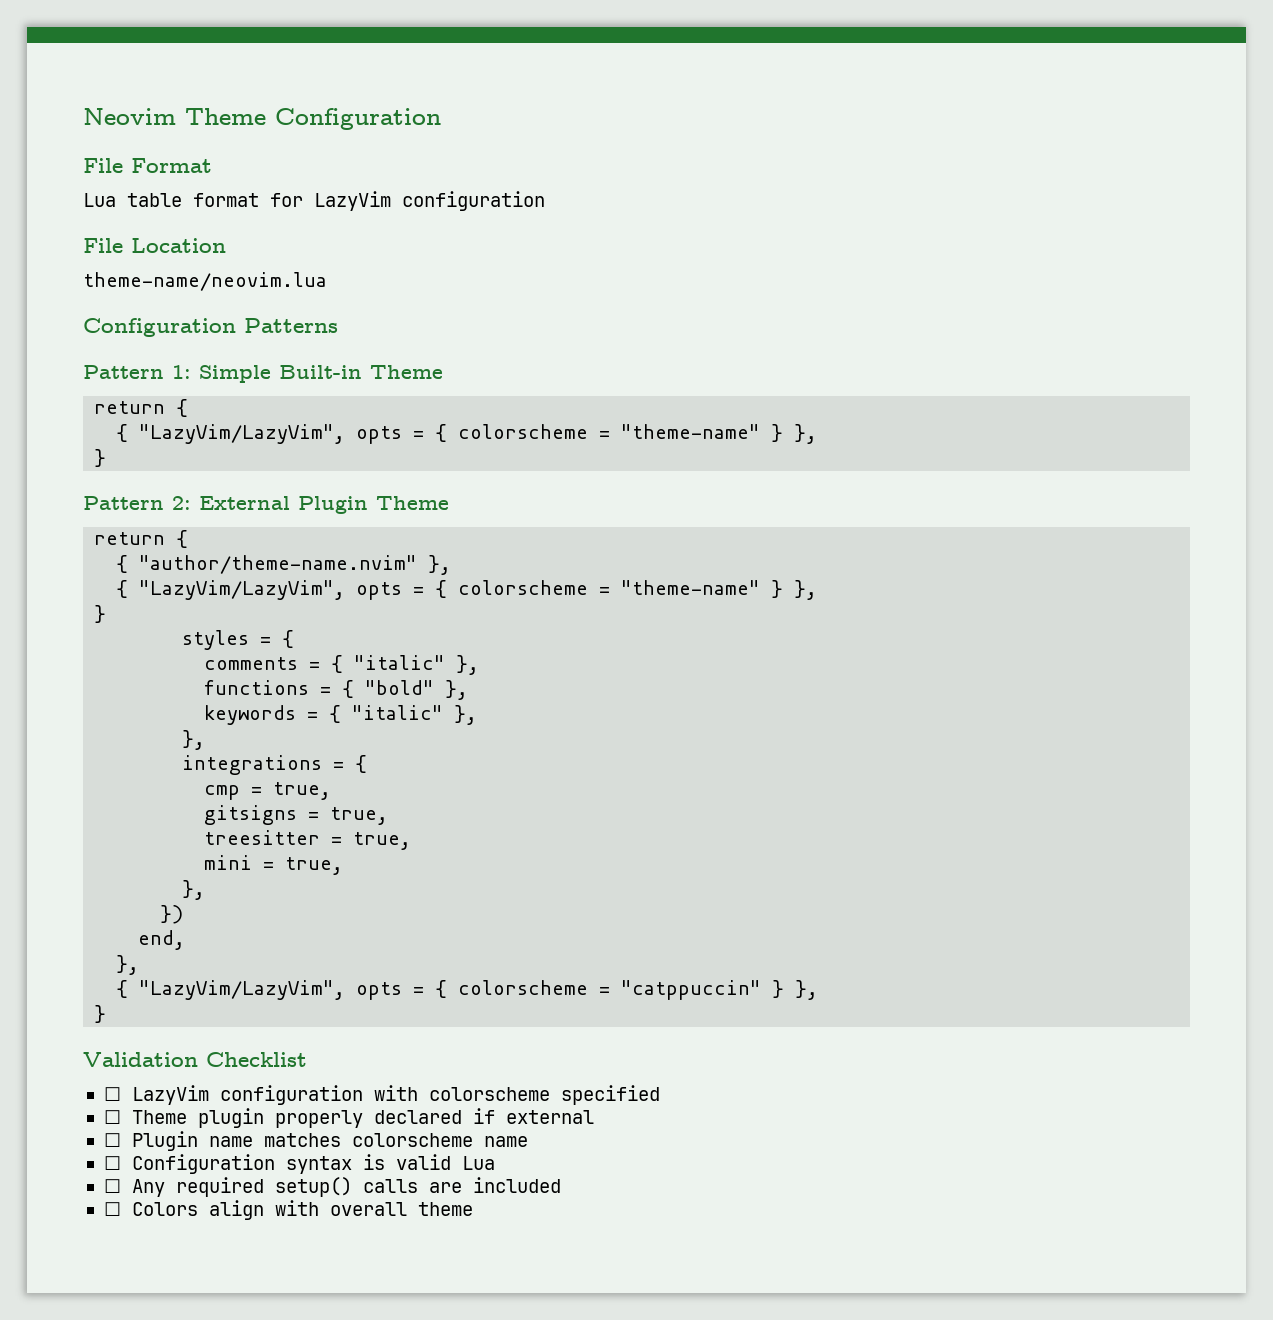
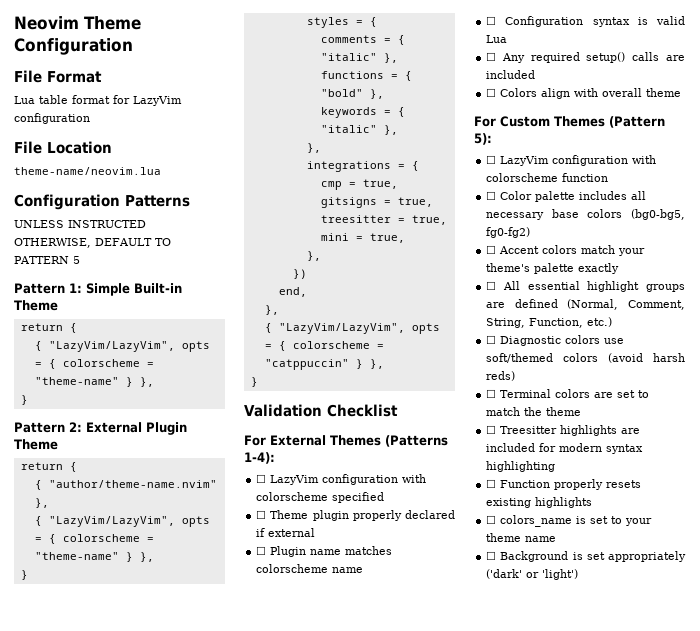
+ UNLESS INSTRUCTED OTHERWISE, DEFAULT TO PATTERN 5
+ For External Themes (Patterns 1-4):
+ For Custom Themes (Pattern 5):
+ ☐ LazyVim configuration with colorscheme function
+ ☐ Color palette includes all necessary base colors (bg0-bg5, fg0-fg2)
+ ☐ Accent colors match your theme's palette exactly
+ ☐ All essential highlight groups are defined (Normal, Comment, String, Function, etc.)
+ ☐ Diagnostic colors use soft/themed colors (avoid harsh reds)
+ ☐ Terminal colors are set to match the theme
+ ☐ Treesitter highlights are included for modern syntax highlighting
+ ☐ Function properly resets existing highlights
+ ☐ colors_name is set to your theme name
+ ☐ Background is set appropriately ('dark' or 'light')

